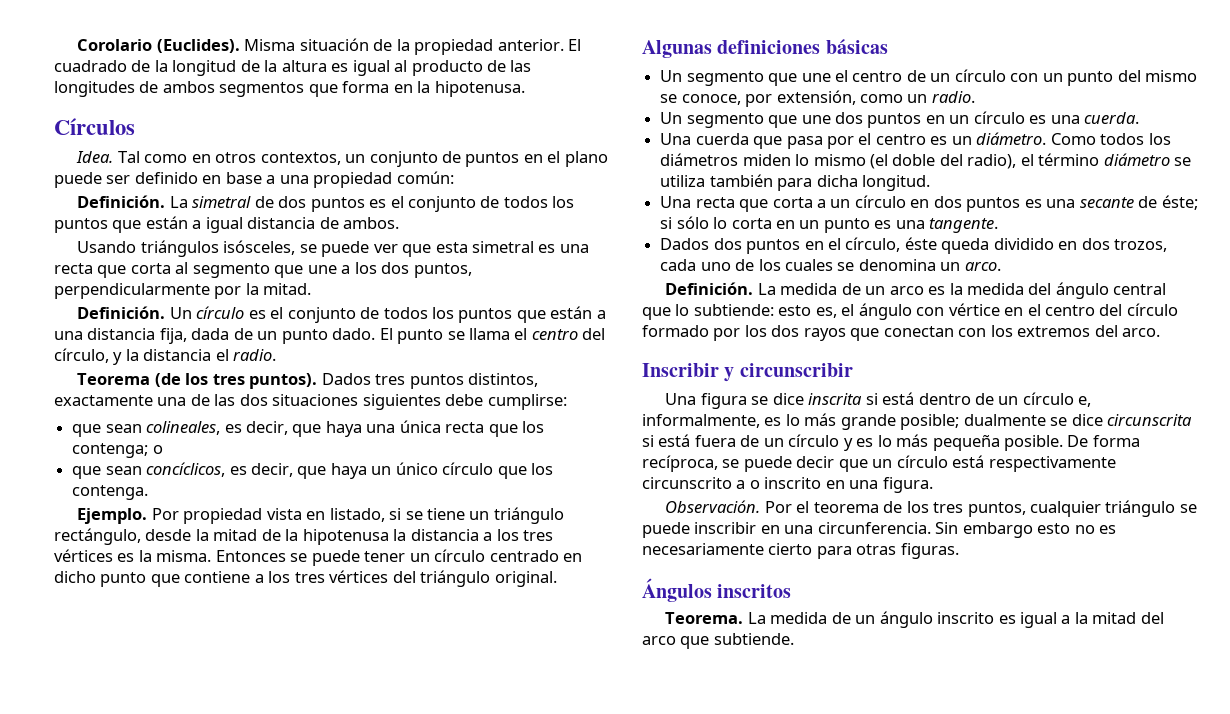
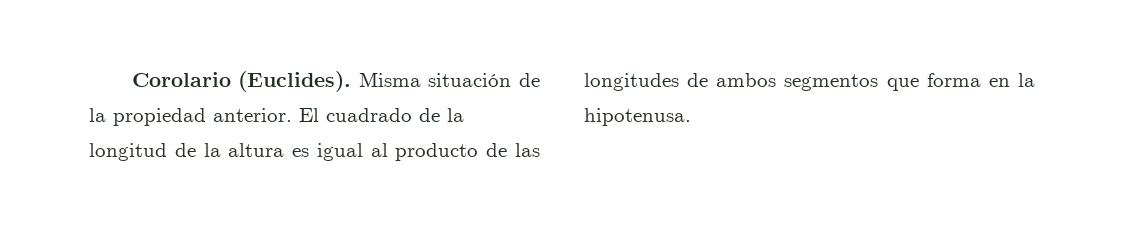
- Círculos
- Idea. Tal como en otros contextos, un conjunto de puntos en el plano puede ser definido en base a una propiedad común:
- Definición. La simetral de dos puntos es el conjunto de todos los puntos que están a igual distancia de ambos.
- Usando triángulos isósceles, se puede ver que esta simetral es una recta que corta al segmento que une a los dos puntos, perpendicularmente por la mitad.
- Definición. Un círculo es el conjunto de todos los puntos que están a una distancia fija, dada de un punto dado. El punto se llama el centro del círculo, y la distancia el radio.
- Teorema (de los tres puntos). Dados tres puntos distintos, exactamente una de las dos situaciones siguientes debe cumplirse:
- que sean colineales, es decir, que haya una única recta que los contenga; o
- que sean concíclicos, es decir, que haya un único círculo que los contenga.
- Ejemplo. Por propiedad vista en listado, si se tiene un triángulo rectángulo, desde la mitad de la hipotenusa la distancia a los tres vértices es la misma. Entonces se puede tener un círculo centrado en dicho punto que contiene a los tres vértices del triángulo original.
- Algunas definiciones básicas
- Un segmento que une el centro de un círculo con un punto del mismo se conoce, por extensión, como un radio.
- Un segmento que une dos puntos en un círculo es una cuerda.
- Una cuerda que pasa por el centro es un diámetro. Como todos los diámetros miden lo mismo (el doble del radio), el término diámetro se utiliza también para dicha longitud.
- Una recta que corta a un círculo en dos puntos es una secante de éste; si sólo lo corta en un punto es una tangente.
- Dados dos puntos en el círculo, éste queda dividido en dos trozos, cada uno de los cuales se denomina un arco.
- Definición. La medida de un arco es la medida del ángulo central que lo subtiende: esto es, el ángulo con vértice en el centro del círculo formado por los dos rayos que conectan con los extremos del arco.
- Inscribir y circunscribir
- Una figura se dice inscrita si está dentro de un círculo e, informalmente, es lo más grande posible; dualmente se dice circunscrita si está fuera de un círculo y es lo más pequeña posible. De forma recíproca, se puede decir que un círculo está respectivamente circunscrito a o inscrito en una figura.
- Observación. Por el teorema de los tres puntos, cualquier triángulo se puede inscribir en una circunferencia. Sin embargo esto no es necesariamente cierto para otras figuras.
- Ángulos inscritos
- Teorema. La medida de un ángulo inscrito es igual a la mitad del arco que subtiende.

